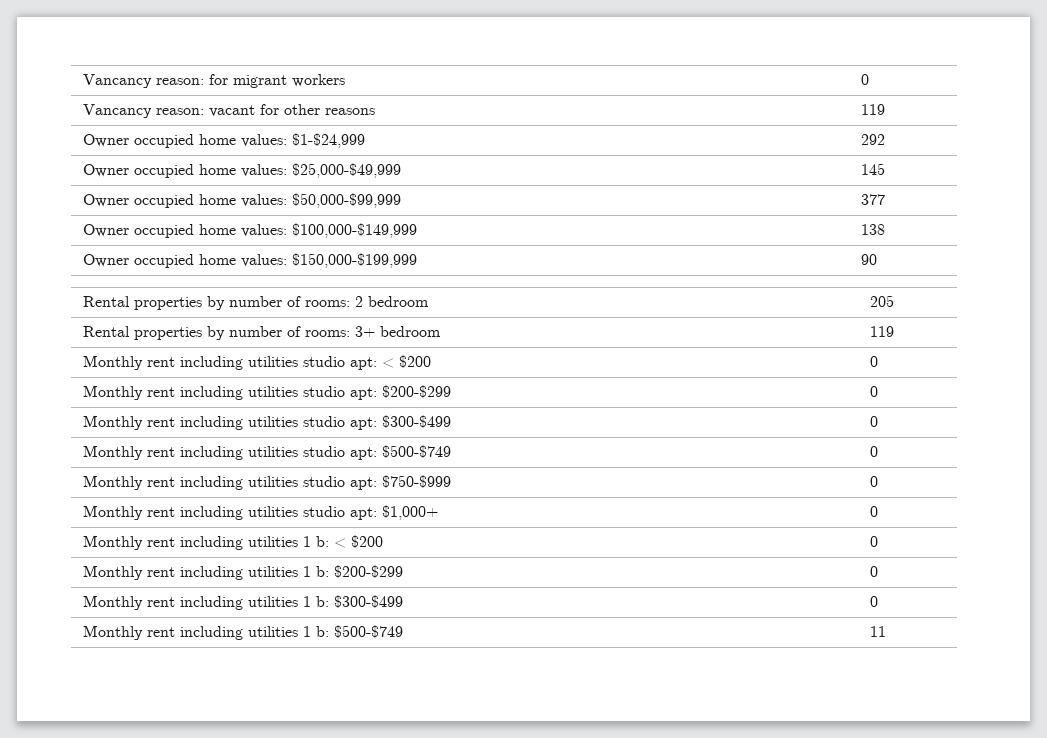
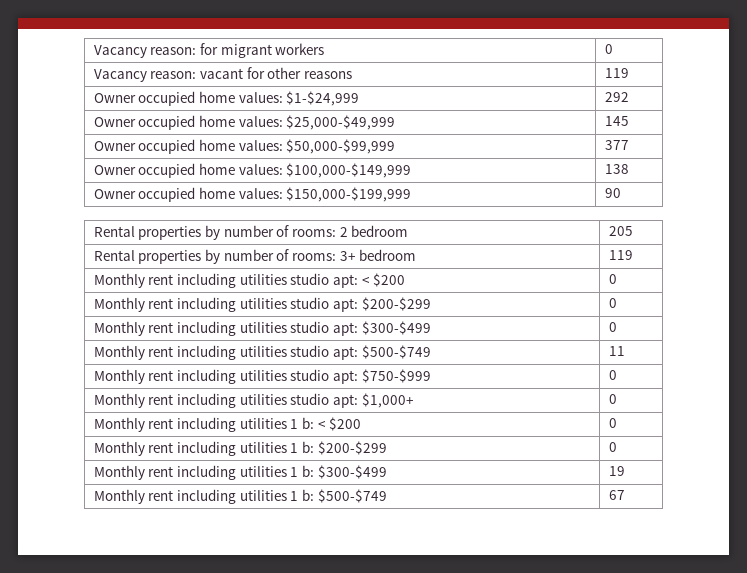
- Vancancy reason: for migrant workers | 0
+ Vacancy reason: for migrant workers | 0
- Vancancy reason: vacant for other reasons | 119
+ Vacancy reason: vacant for other reasons | 119
- Monthly rent including utilities studio apt: $500-$749 | 0
+ Monthly rent including utilities studio apt: $500-$749 | 11
- Monthly rent including utilities 1 b: $300-$499 | 0
+ Monthly rent including utilities 1 b: $300-$499 | 19
- Monthly rent including utilities 1 b: $500-$749 | 11
+ Monthly rent including utilities 1 b: $500-$749 | 67

